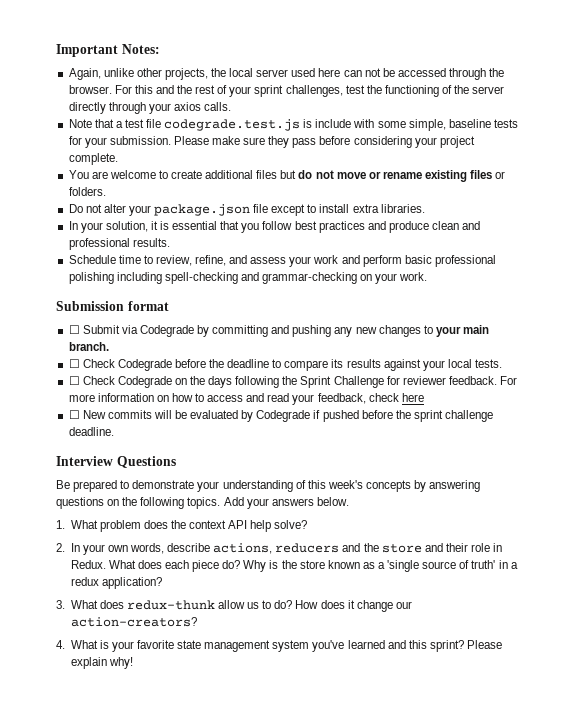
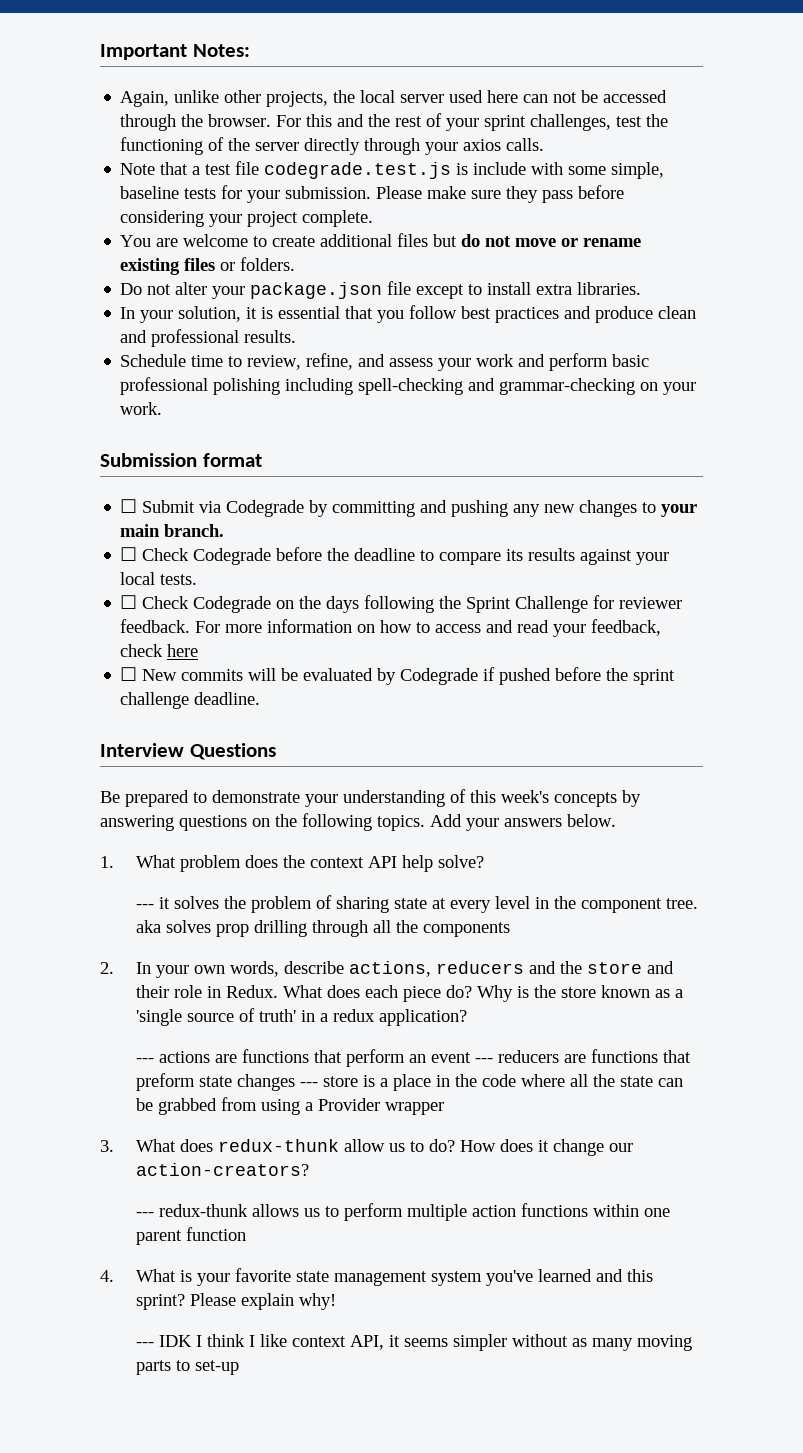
+ --- it solves the problem of sharing state at every level in the component tree. aka solves prop drilling through all the components
+ --- actions are functions that perform an event --- reducers are functions that preform state changes --- store is a place in the code where all the state can be grabbed from using a Provider wrapper
+ --- redux-thunk allows us to perform multiple action functions within one parent function
+ --- IDK I think I like context API, it seems simpler without as many moving parts to set-up

